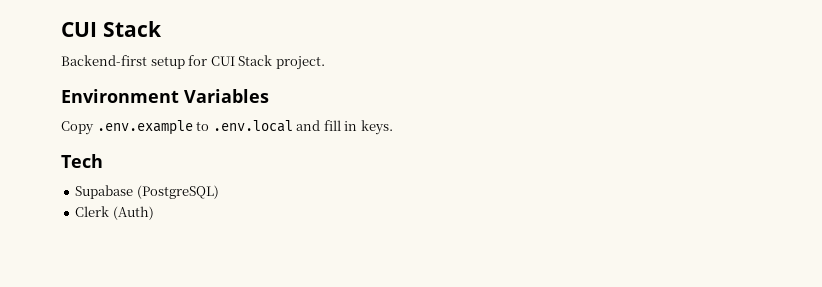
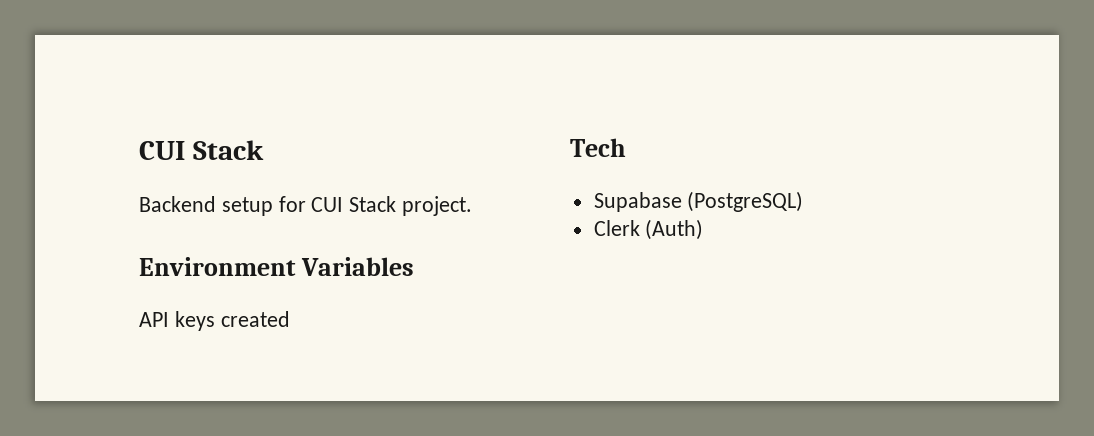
- Backend-first setup for CUI Stack project.
+ Backend setup for CUI Stack project.
- Copy .env.example to .env.local and fill in keys.
+ API keys created

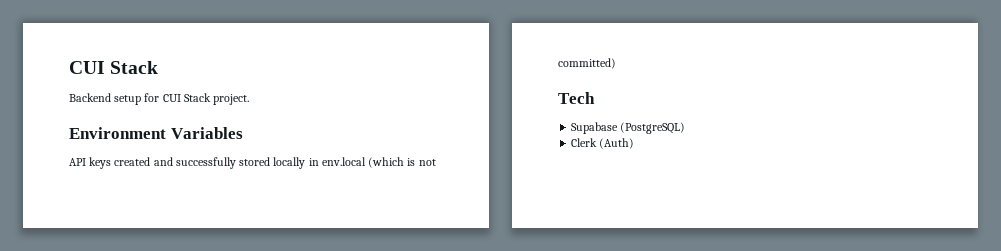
- API keys created
+ API keys created and successfully stored locally in env.local (which is not committed)

